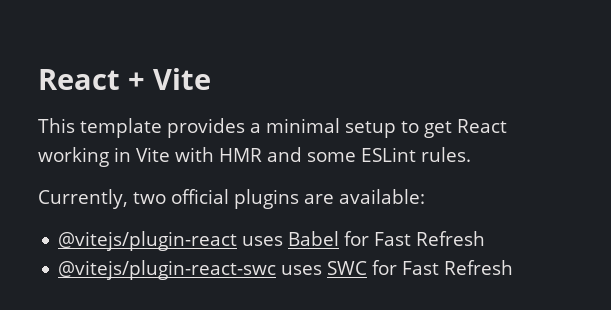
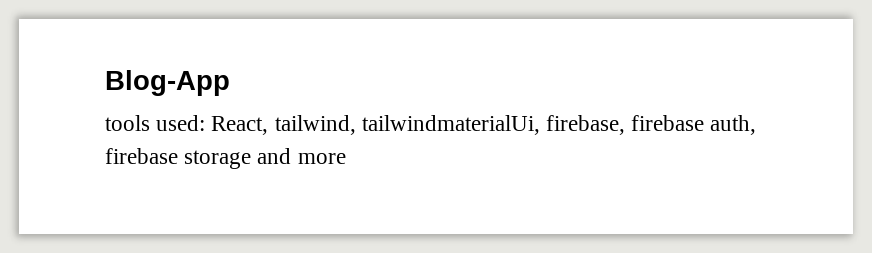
- React + Vite
- This template provides a minimal setup to get React working in Vite with HMR and some ESLint rules.
- Currently, two official plugins are available:
- @vitejs/plugin-react uses Babel for Fast Refresh
- @vitejs/plugin-react-swc uses SWC for Fast Refresh
+ Blog-App
+ tools used: React, tailwind, tailwindmaterialUi, firebase, firebase auth, firebase storage and more

